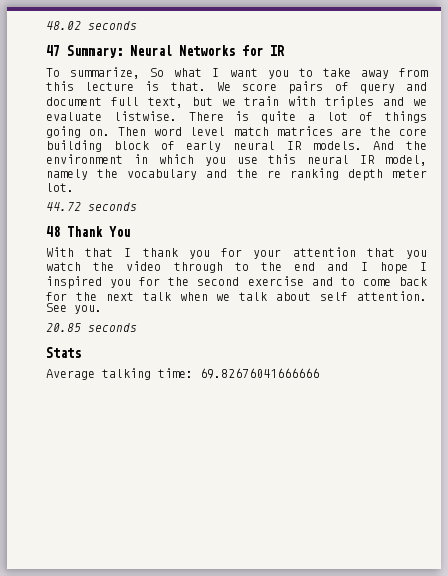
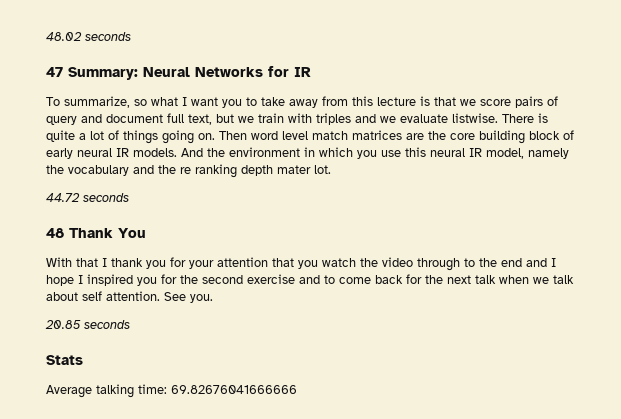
- To summarize, So what I want you to take away from this lecture is that. We score pairs of query and document full text, but we train with triples and we evaluate listwise.
+ To summarize, so what I want you to take away from this lecture is that we score pairs of query and document full text, but we train with triples and we evaluate listwise.
- And the environment in which you use this neural IR model, namely the vocabulary and the re ranking depth meter lot.
+ And the environment in which you use this neural IR model, namely the vocabulary and the re ranking depth mater lot.

